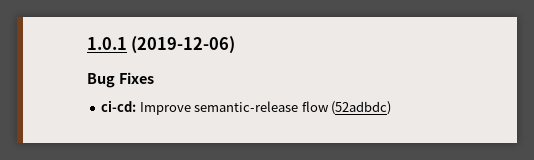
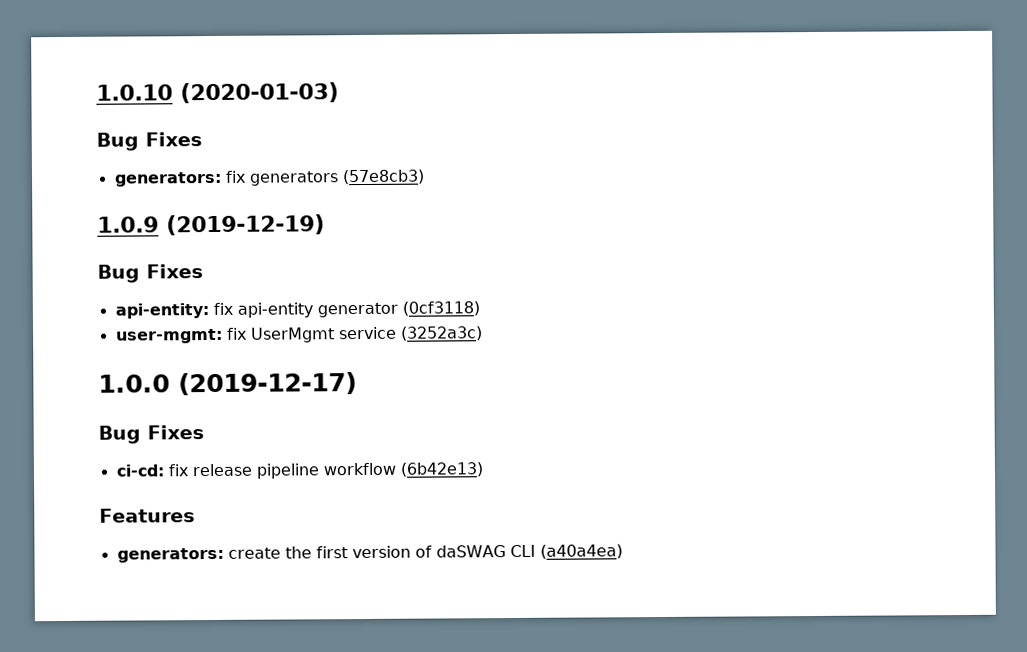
- 1.0.1 (2019-12-06)
+ 1.0.10 (2020-01-03)
  Bug Fixes
- ci-cd: Improve semantic-release flow (52adbdc)
+ generators: fix generators (57e8cb3)
+ 1.0.9 (2019-12-19)
+ Bug Fixes
+ api-entity: fix api-entity generator (0cf3118)
+ user-mgmt: fix UserMgmt service (3252a3c)
+ 1.0.0 (2019-12-17)
+ Bug Fixes
+ ci-cd: fix release pipeline workflow (6b42e13)
+ Features
+ generators: create the first version of daSWAG CLI (a40a4ea)

